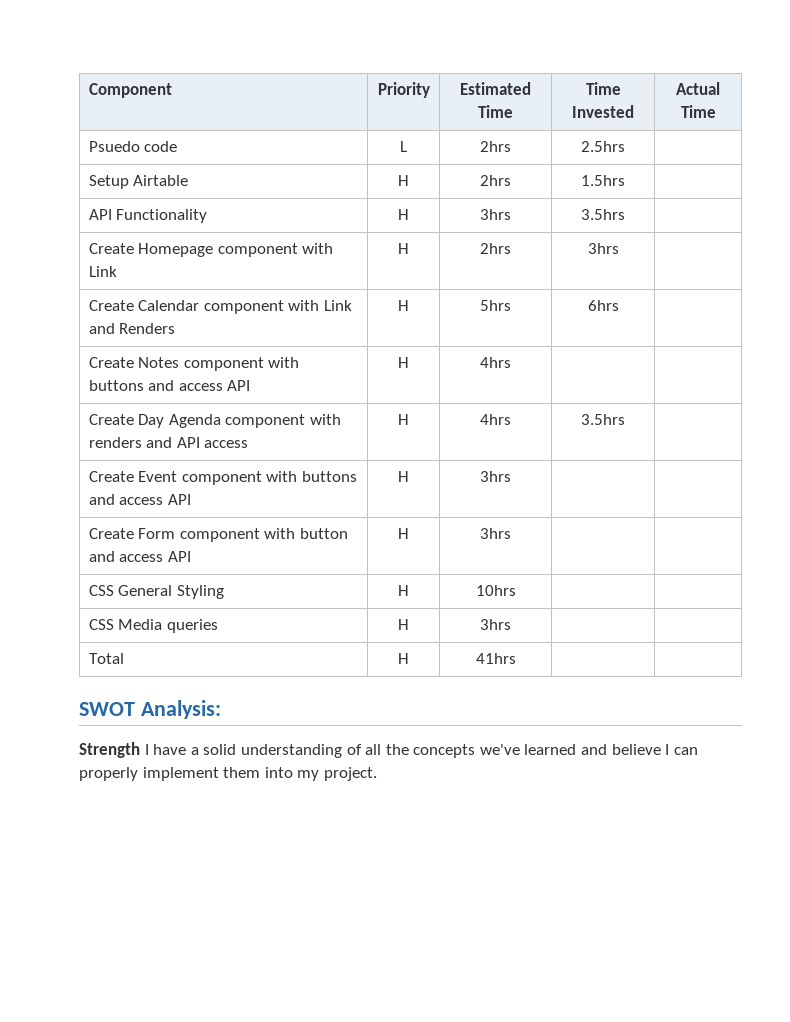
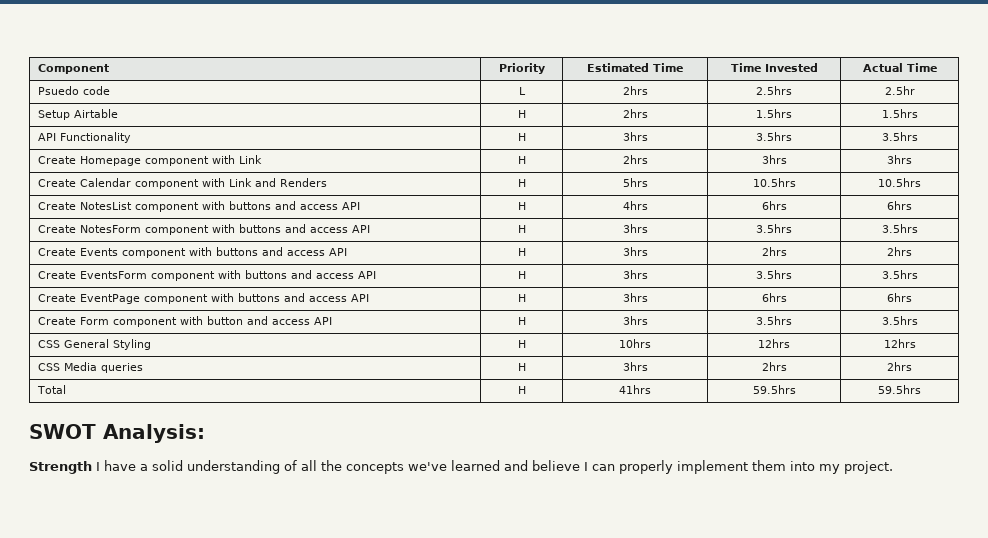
- Psuedo code | L | 2hrs | 2.5hrs |
+ Psuedo code | L | 2hrs | 2.5hrs | 2.5hr
- Setup Airtable | H | 2hrs | 1.5hrs |
+ Setup Airtable | H | 2hrs | 1.5hrs | 1.5hrs
- API Functionality | H | 3hrs | 3.5hrs |
+ API Functionality | H | 3hrs | 3.5hrs | 3.5hrs
- Create Homepage component with Link | H | 2hrs | 3hrs |
+ Create Homepage component with Link | H | 2hrs | 3hrs | 3hrs
- Create Calendar component with Link and Renders | H | 5hrs | 6hrs |
- Create Notes component with buttons and access API | H | 4hrs | |
- Create Day Agenda component with renders and API access | H | 4hrs | 3.5hrs |
- Create Event component with buttons and access API | H | 3hrs | |
+ Create Calendar component with Link and Renders | H | 5hrs | 10.5hrs | 10.5hrs
+ Create NotesList component with buttons and access API | H | 4hrs | 6hrs | 6hrs
+ Create NotesForm component with buttons and access API | H | 3hrs | 3.5hrs | 3.5hrs
+ Create Events component with buttons and access API | H | 3hrs | 2hrs | 2hrs
+ Create EventsForm component with buttons and access API | H | 3hrs | 3.5hrs | 3.5hrs
+ Create EventPage component with buttons and access API | H | 3hrs | 6hrs | 6hrs
- Create Form component with button and access API | H | 3hrs | |
+ Create Form component with button and access API | H | 3hrs | 3.5hrs | 3.5hrs
- CSS General Styling | H | 10hrs | |
+ CSS General Styling | H | 10hrs | 12hrs | 12hrs
- CSS Media queries | H | 3hrs | |
+ CSS Media queries | H | 3hrs | 2hrs | 2hrs
- Total | H | 41hrs | |
+ Total | H | 41hrs | 59.5hrs | 59.5hrs

